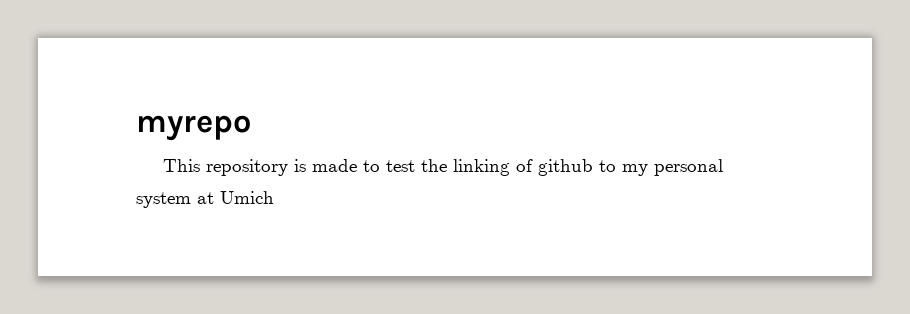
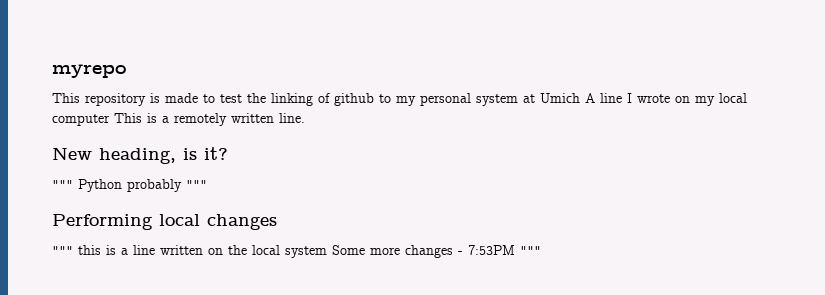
- This repository is made to test the linking of github to my personal system at Umich
+ This repository is made to test the linking of github to my personal system at Umich A line I wrote on my local computer This is a remotely written line.
+ New heading, is it?
+ """ Python probably """
+ Performing local changes
+ """ this is a line written on the local system Some more changes - 7:53PM """

